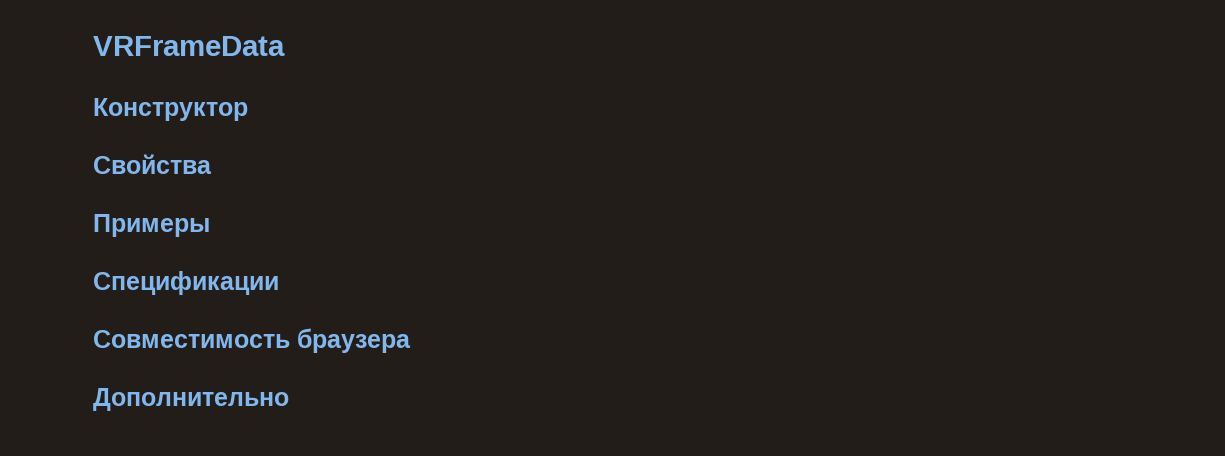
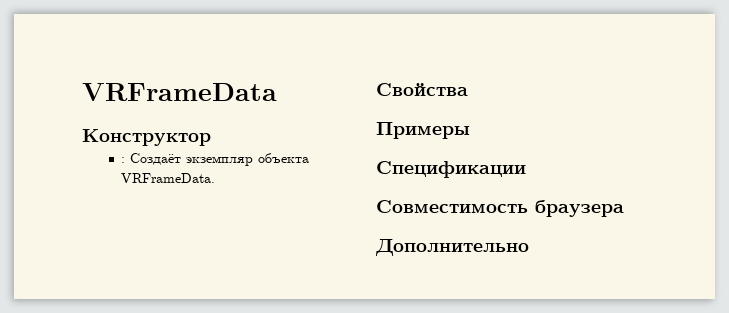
+ : Создаёт экземпляр объекта VRFrameData.

